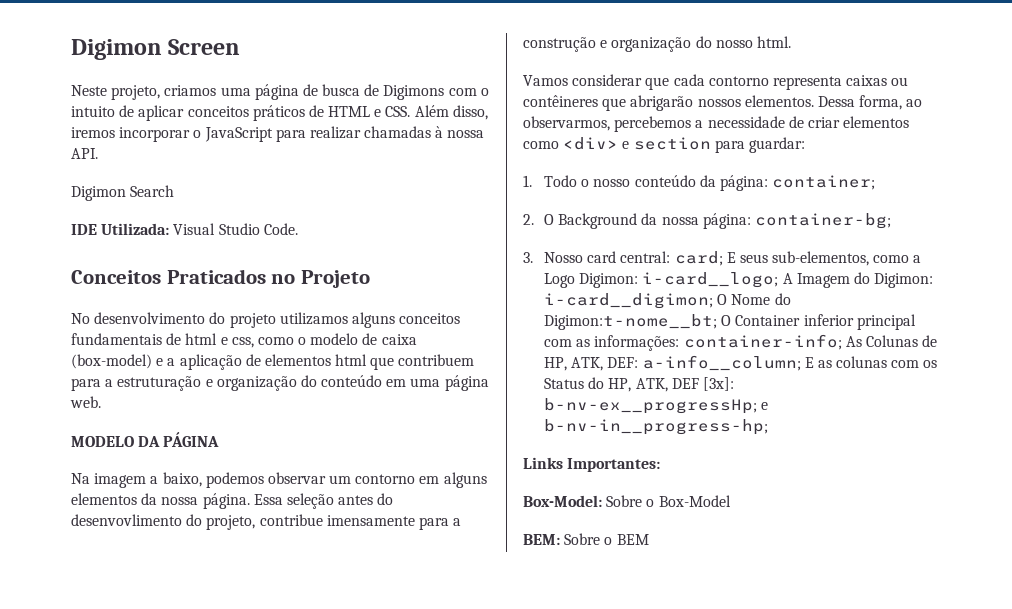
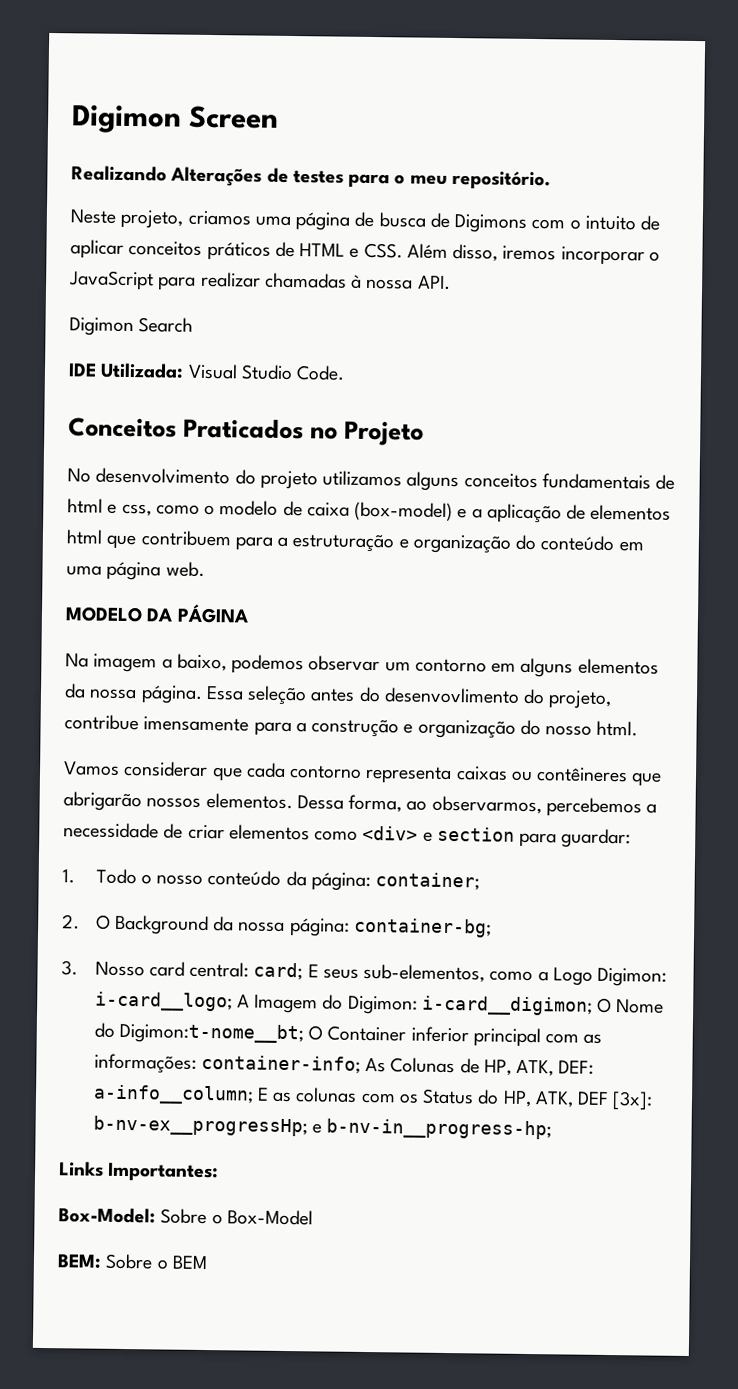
+ Realizando Alterações de testes para o meu repositório.

